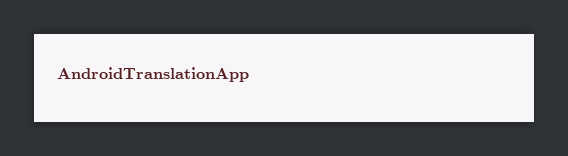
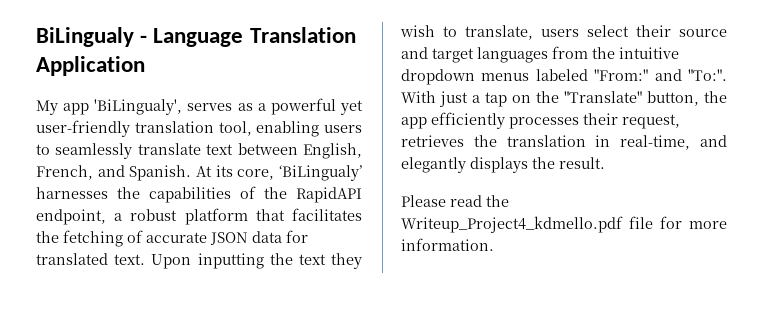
- AndroidTranslationApp
+ BiLingualy - Language Translation Application
+ My app 'BiLingualy', serves as a powerful yet user-friendly translation tool, enabling users to seamlessly translate text between English, French, and Spanish. At its core, ‘BiLingualy’ harnesses the capabilities of the RapidAPI endpoint, a robust platform that facilitates the fetching of accurate JSON data for translated text. Upon inputting the text they wish to translate, users select their source and target languages from the intuitive dropdown menus labeled "From:" and "To:". With just a tap on the "Translate" button, the app efficiently processes their request, retrieves the translation in real-time, and elegantly displays the result.
+ Please read the Writeup_Project4_kdmello.pdf file for more information.

